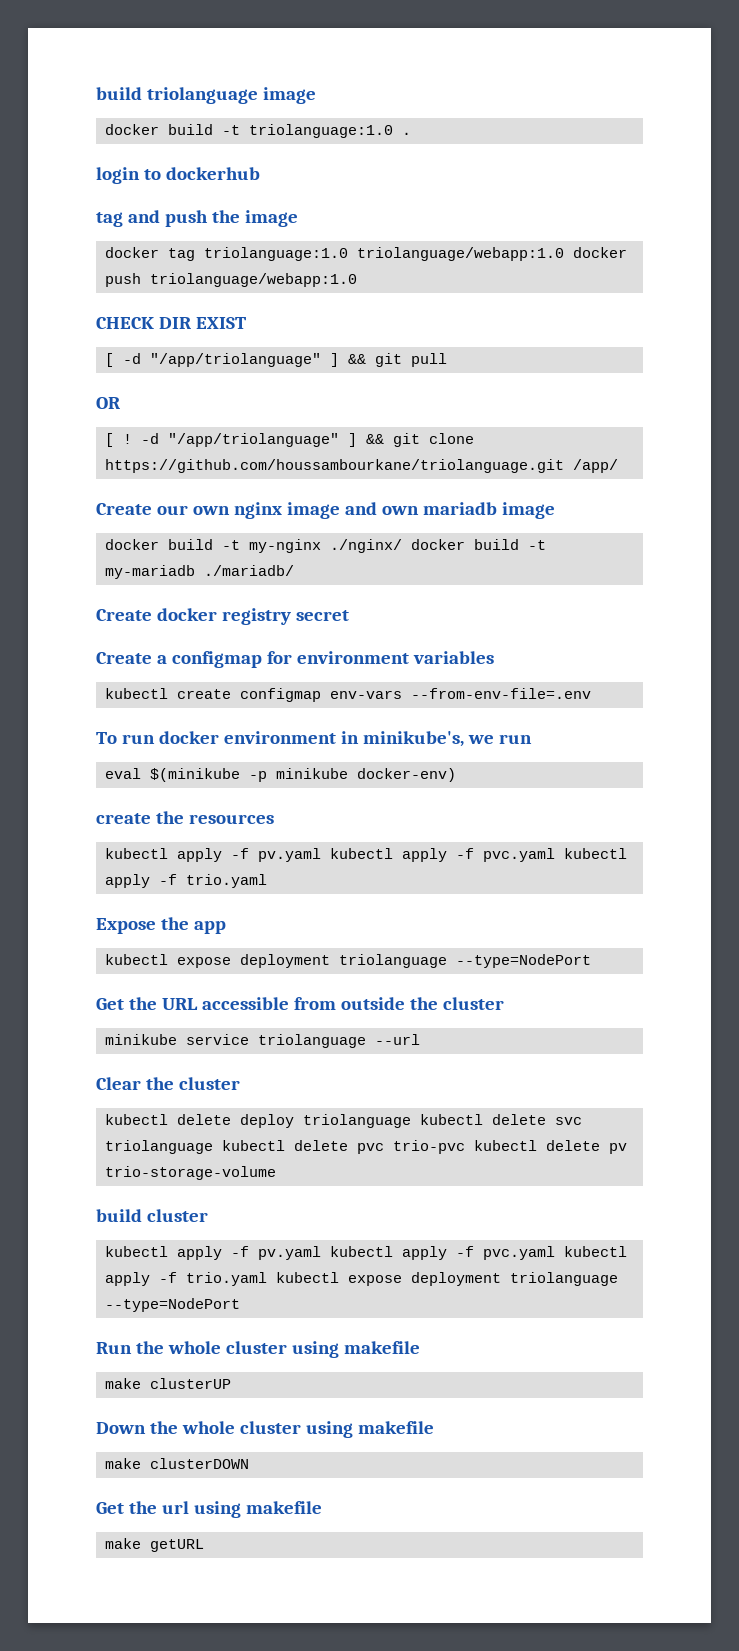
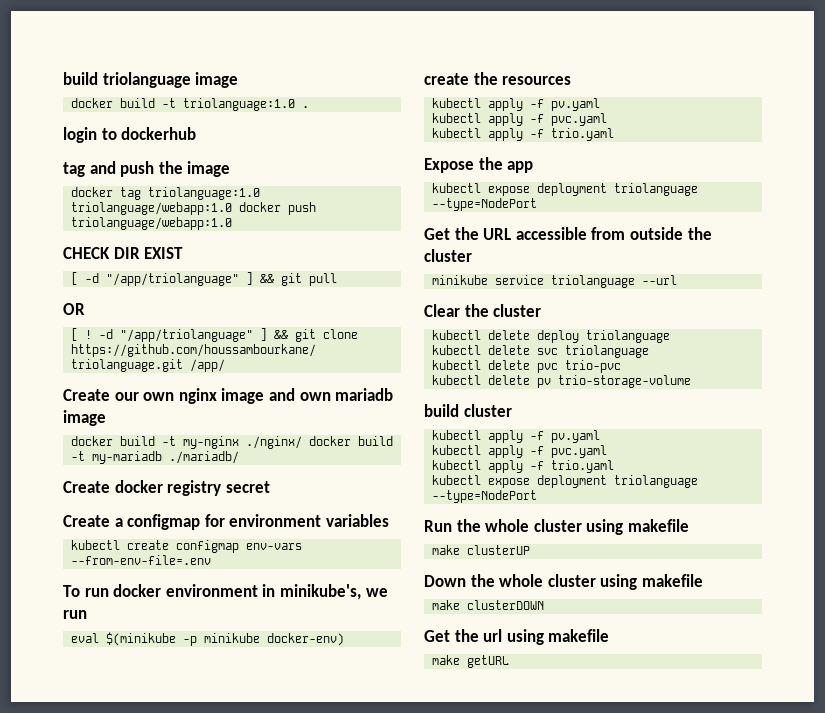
  create the resources
- kubectl apply -f pv.yaml kubectl apply -f pvc.yaml kubectl apply -f trio.yaml
+ kubectl apply -f pv.yaml
+ kubectl apply -f pvc.yaml
+ kubectl apply -f trio.yaml
- kubectl delete deploy triolanguage kubectl delete svc triolanguage kubectl delete pvc trio-pvc kubectl delete pv trio-storage-volume
+ kubectl delete deploy triolanguage
+ kubectl delete svc triolanguage
+ kubectl delete pvc trio-pvc
+ kubectl delete pv trio-storage-volume
  build cluster
- kubectl apply -f pv.yaml kubectl apply -f pvc.yaml kubectl apply -f trio.yaml kubectl expose deployment triolanguage --type=NodePort
+ kubectl apply -f pv.yaml
+ kubectl apply -f pvc.yaml
+ kubectl apply -f trio.yaml
+ kubectl expose deployment triolanguage --type=NodePort

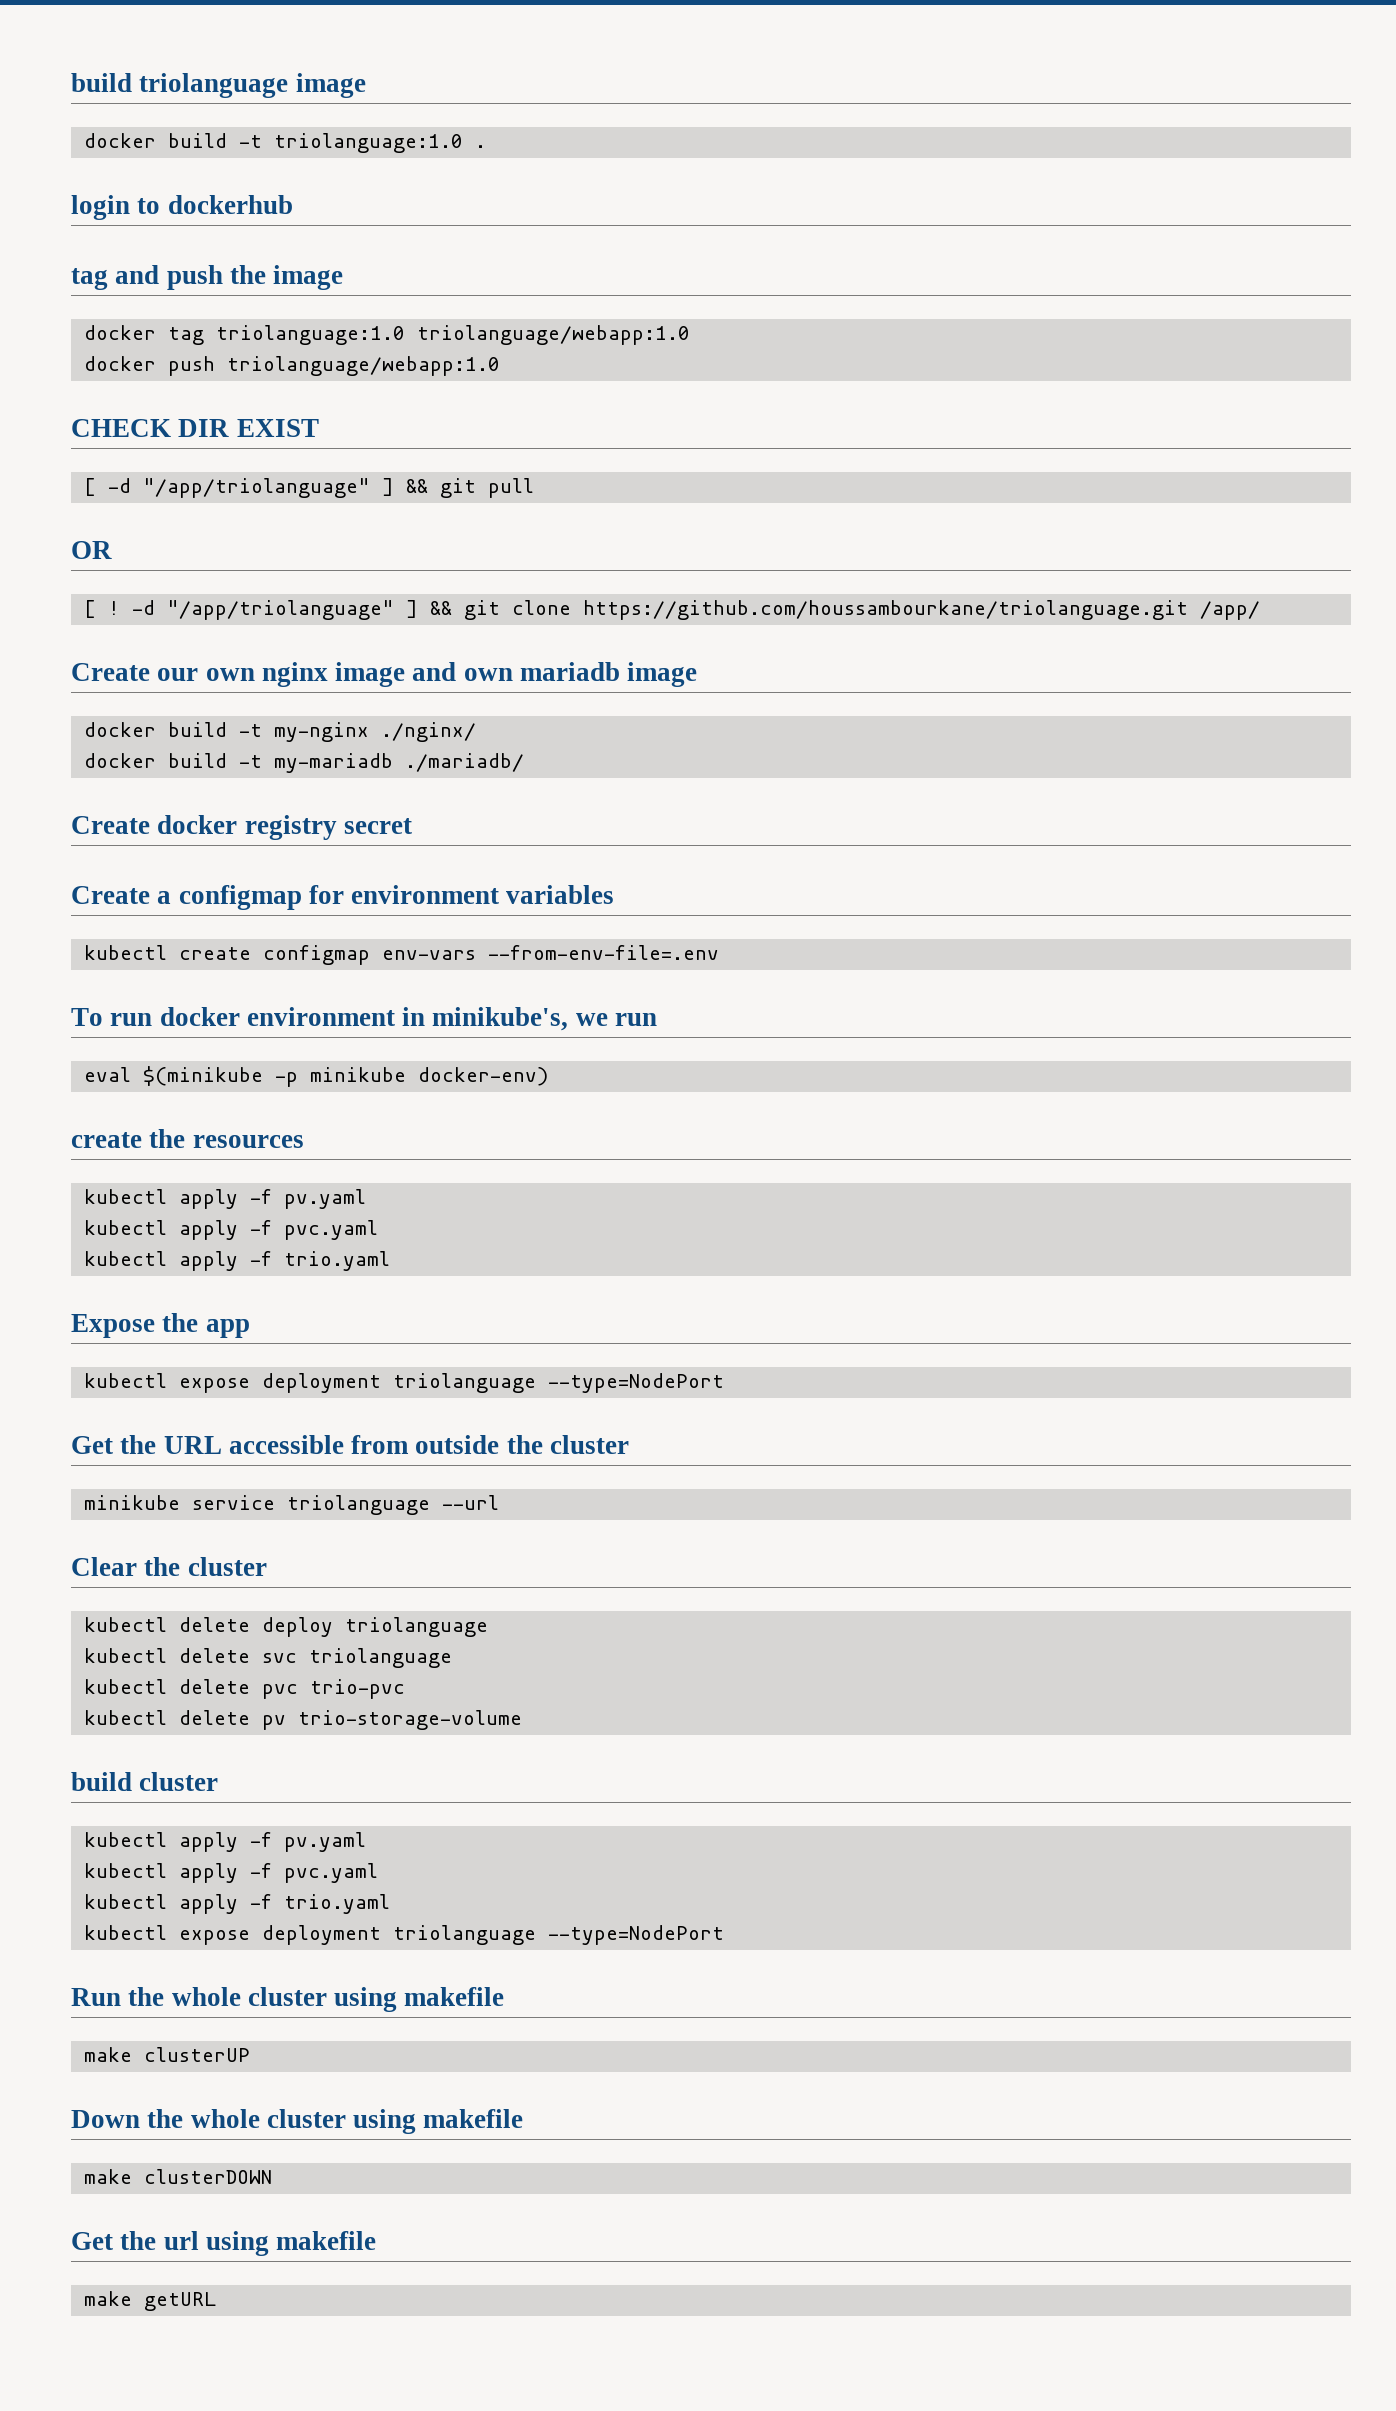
- docker tag triolanguage:1.0 triolanguage/webapp:1.0 docker push triolanguage/webapp:1.0
+ docker tag triolanguage:1.0 triolanguage/webapp:1.0
+ docker push triolanguage/webapp:1.0
- docker build -t my-nginx ./nginx/ docker build -t my-mariadb ./mariadb/
+ docker build -t my-nginx ./nginx/
+ docker build -t my-mariadb ./mariadb/

